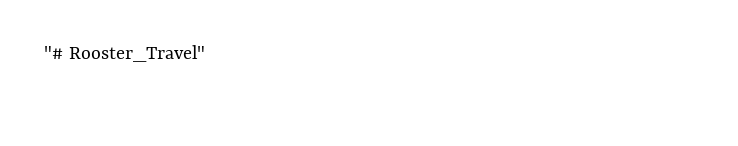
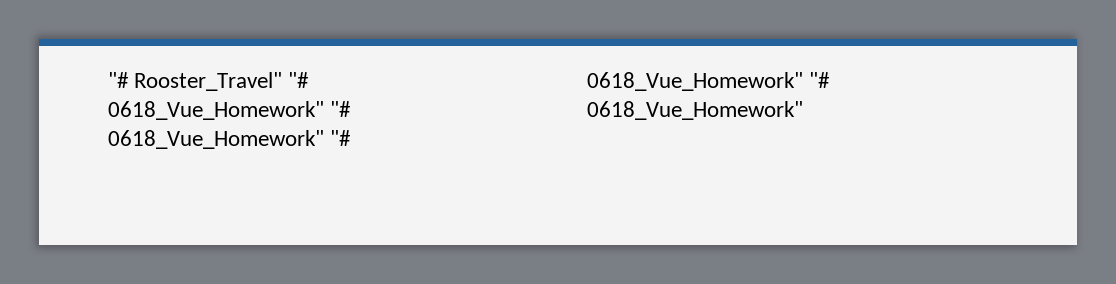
- "# Rooster_Travel"
+ "# Rooster_Travel" "# 0618_Vue_Homework" "# 0618_Vue_Homework" "# 0618_Vue_Homework" "# 0618_Vue_Homework"

